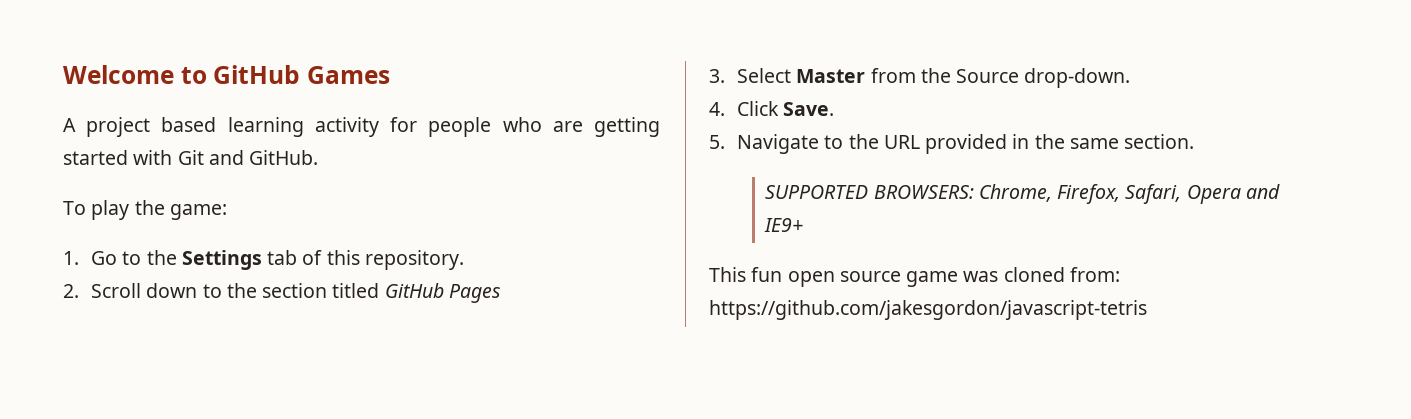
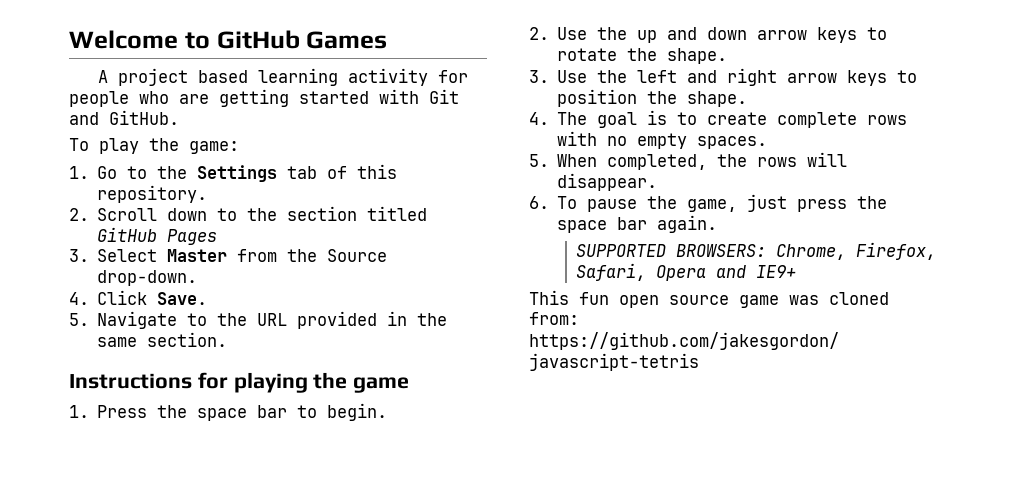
+ Instructions for playing the game
+ 1. Press the space bar to begin.
+ 2. Use the up and down arrow keys to rotate the shape.
+ 3. Use the left and right arrow keys to position the shape.
+ 4. The goal is to create complete rows with no empty spaces.
+ 5. When completed, the rows will disappear.
+ 6. To pause the game, just press the space bar again.

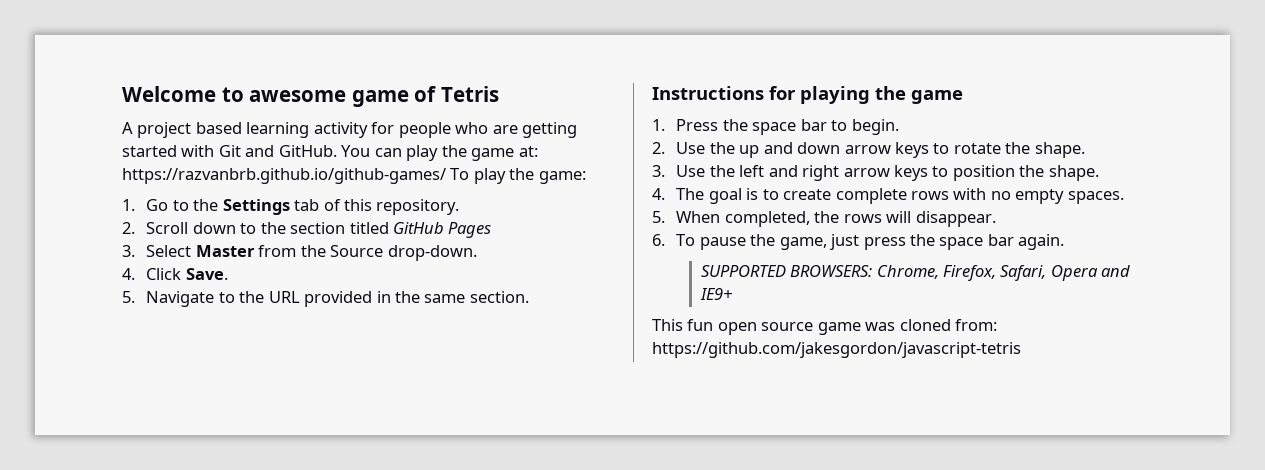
- Welcome to GitHub Games
+ Welcome to awesome game of Tetris
- A project based learning activity for people who are getting started with Git and GitHub.
- To play the game:
+ A project based learning activity for people who are getting started with Git and GitHub. You can play the game at: https://razvanbrb.github.io/github-games/ To play the game:

